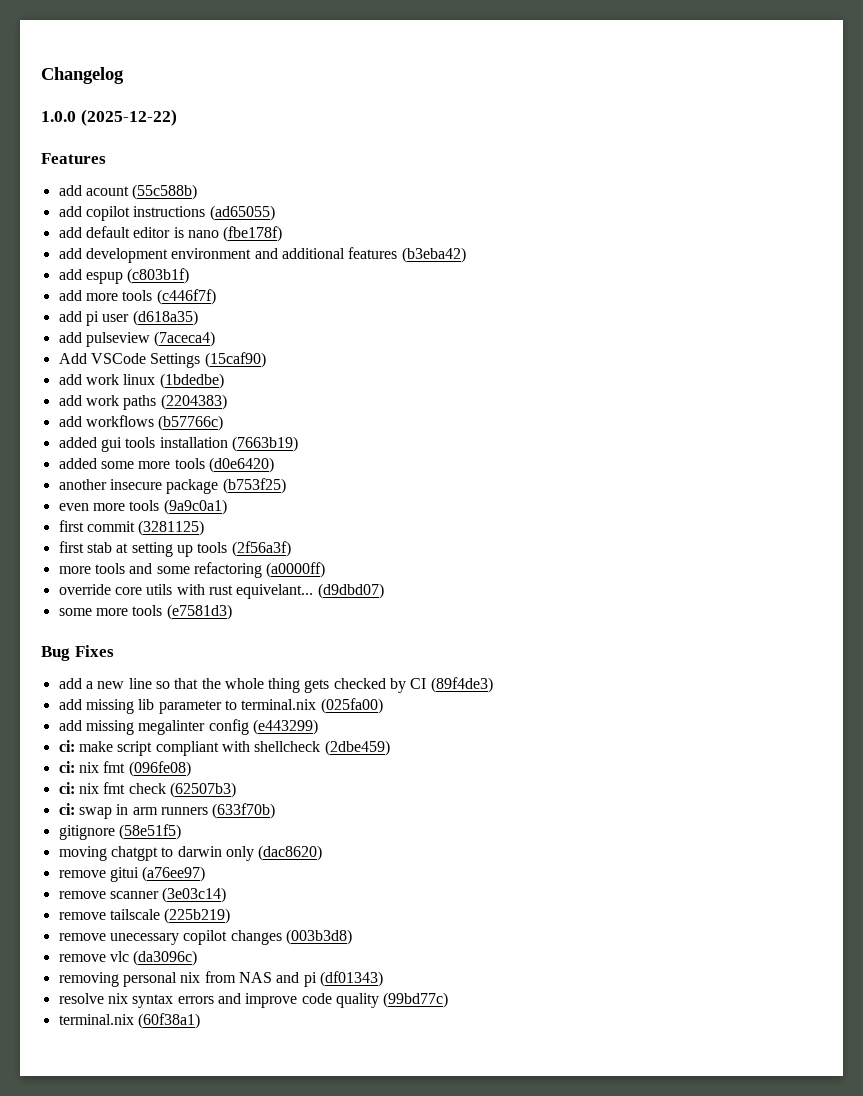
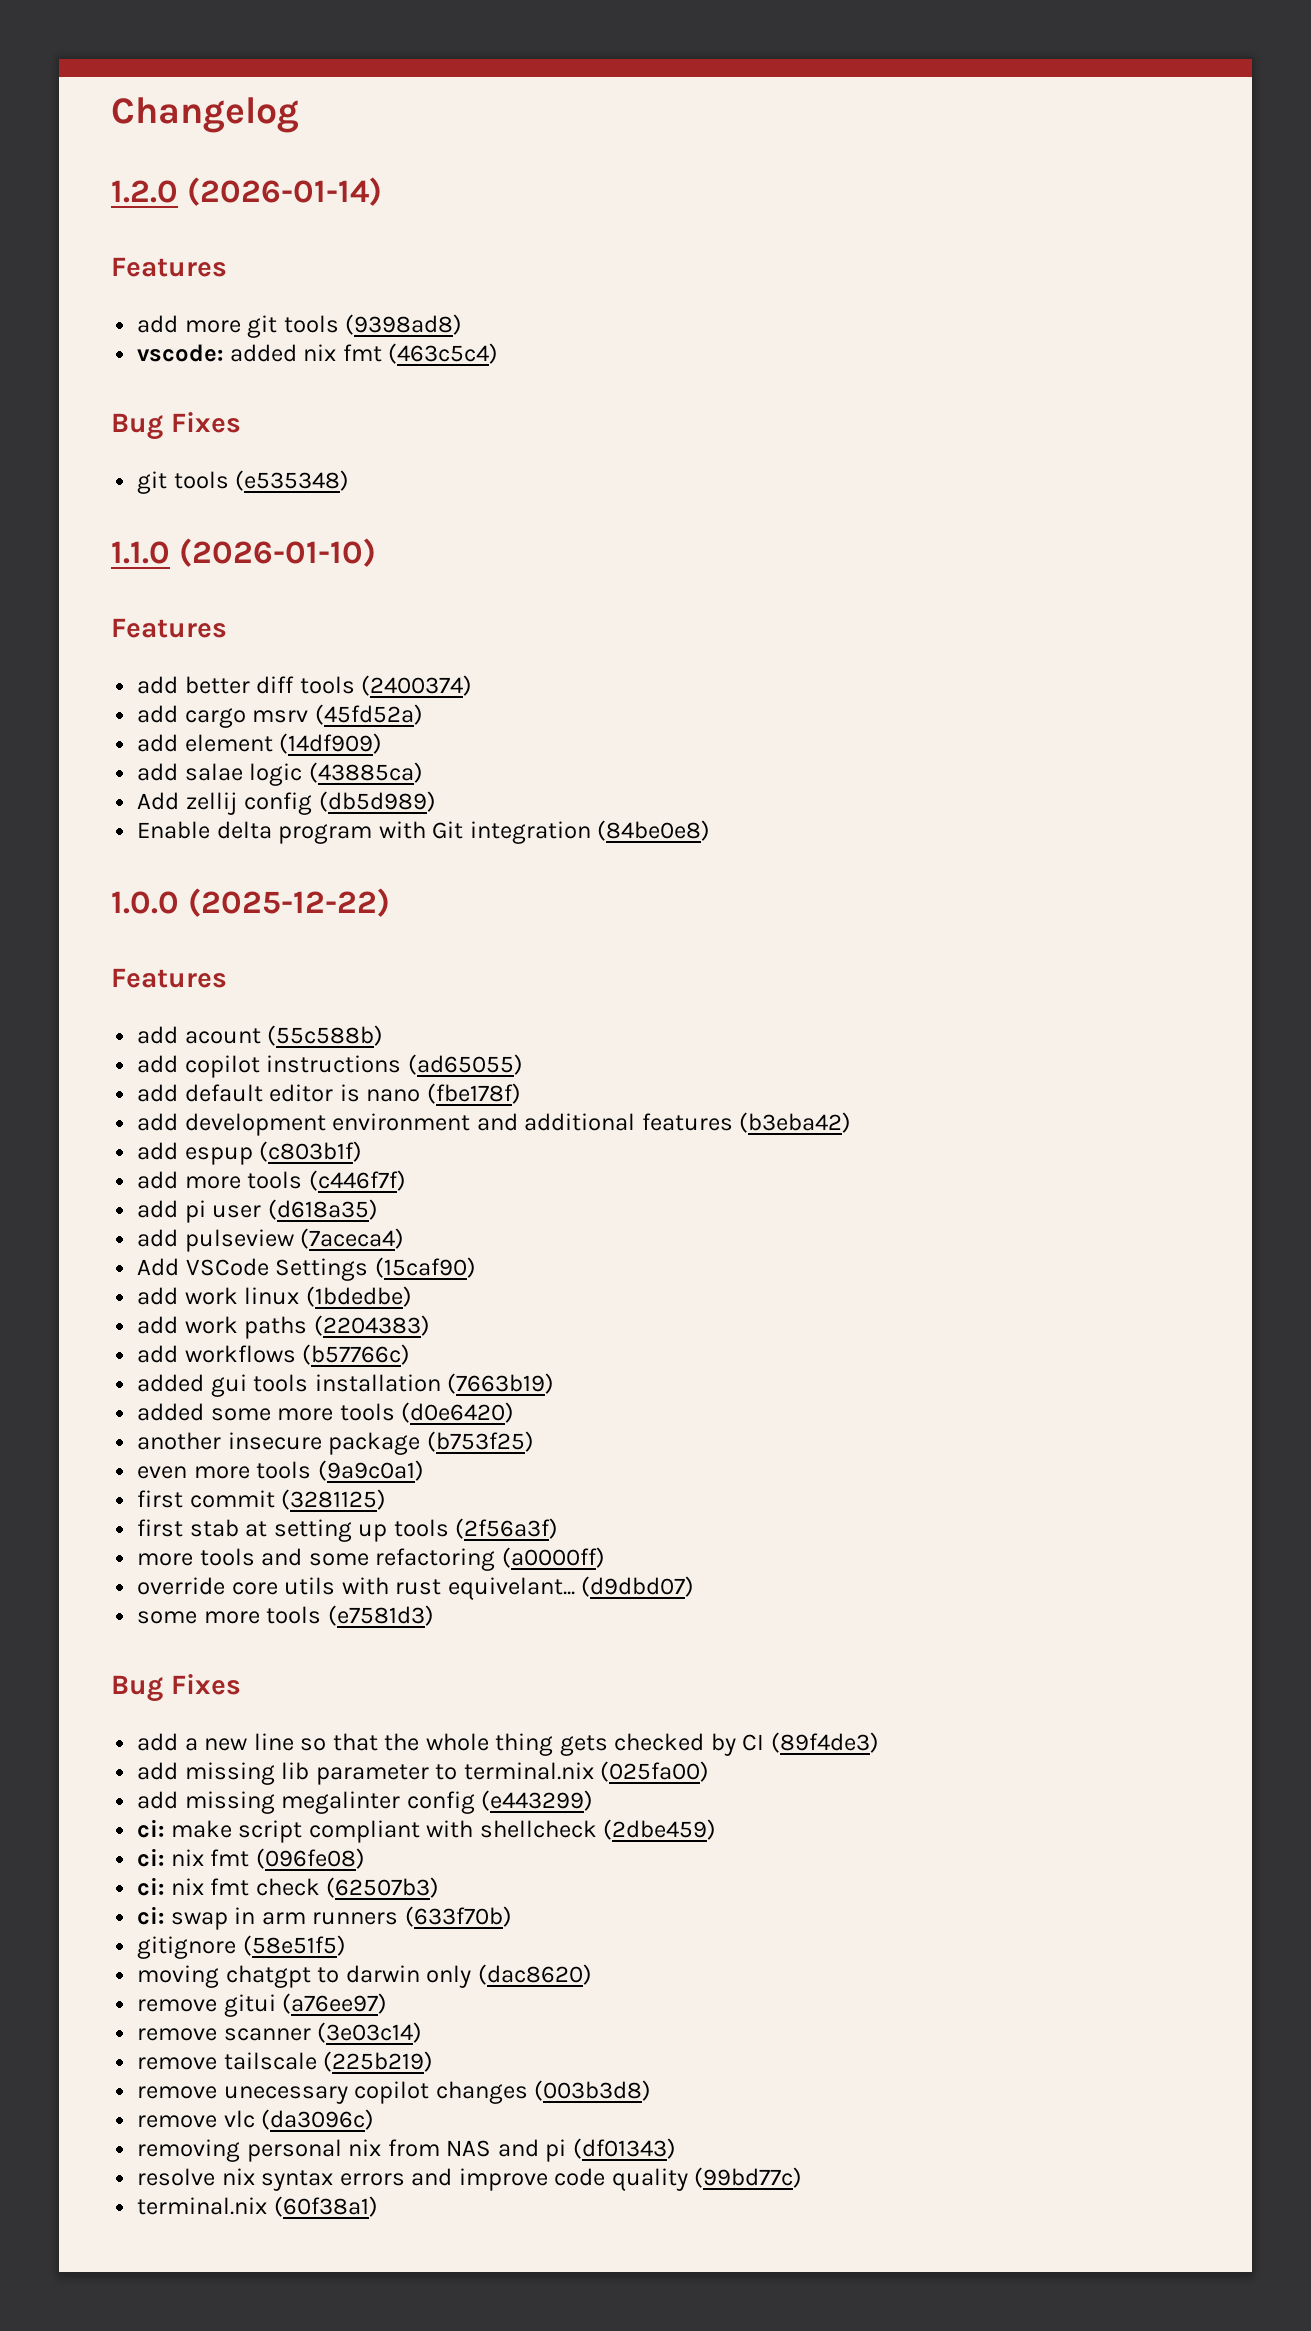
+ 1.2.0 (2026-01-14)
+ Features
+ add more git tools (9398ad8)
+ vscode: added nix fmt (463c5c4)
+ Bug Fixes
+ git tools (e535348)
+ 1.1.0 (2026-01-10)
+ Features
+ add better diff tools (2400374)
+ add cargo msrv (45fd52a)
+ add element (14df909)
+ add salae logic (43885ca)
+ Add zellij config (db5d989)
+ Enable delta program with Git integration (84be0e8)

